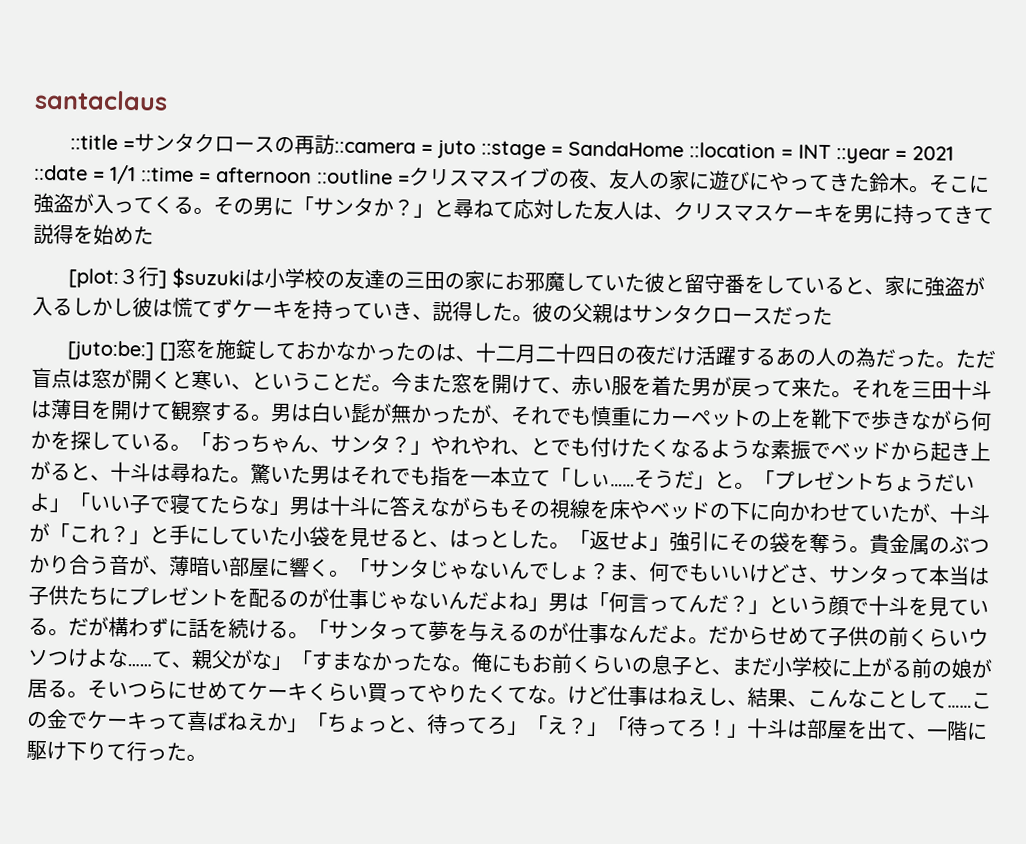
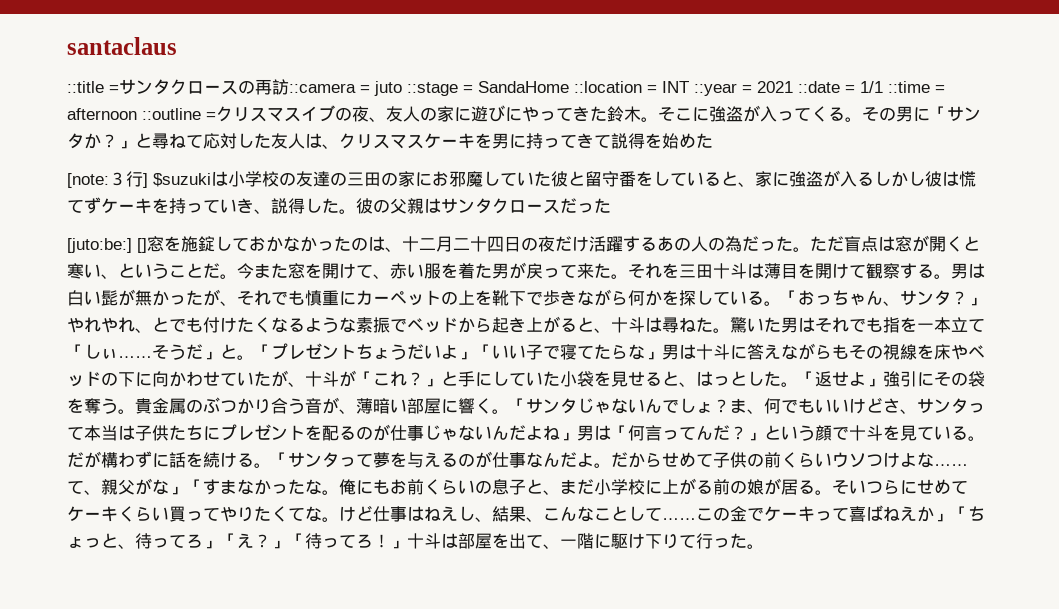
- [plot:３行] $suzukiは小学校の友達の三田の家にお邪魔していた彼と留守番をしていると、家に強盗が入るしかし彼は慌てずケーキを持っていき、説得した。
+ [note:３行] $suzukiは小学校の友達の三田の家にお邪魔していた彼と留守番をしていると、家に強盗が入るしかし彼は慌てずケーキを持っていき、説得した。

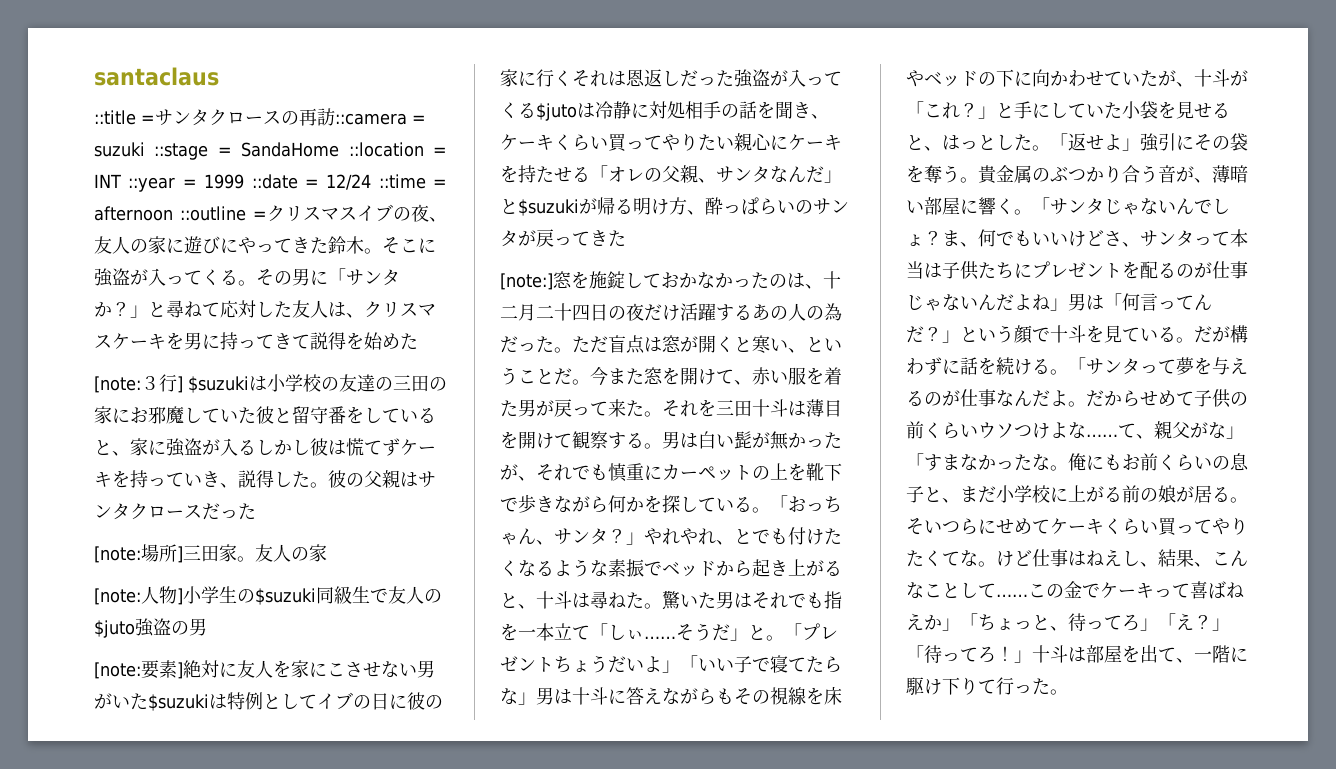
- ::title =サンタクロースの再訪::camera = juto ::stage = SandaHome ::location = INT ::year = 2021 ::date = 1/1 ::time = afternoon ::outline =クリスマスイブの夜、友人の家に遊びにやってきた鈴木。
+ ::title =サンタクロースの再訪::camera = suzuki ::stage = SandaHome ::location = INT ::year = 1999 ::date = 12/24 ::time = afternoon ::outline =クリスマスイブの夜、友人の家に遊びにやってきた鈴木。
- [juto:be:] []窓を施錠しておかなかったのは、十二月二十四日の夜だけ活躍するあの人の為だった。
+ [note:場所]三田家。友人の家
+ [note:人物]小学生の$suzuki同級生で友人の$juto強盗の男
+ [note:要素]絶対に友人を家にこさせない男がいた$suzukiは特例としてイブの日に彼の家に行くそれは恩返しだった強盗が入ってくる$jutoは冷静に対処相手の話を聞き、ケーキくらい買ってやりたい親心にケーキを持たせる「オレの父親、サンタなんだ」と$suzukiが帰る明け方、酔っぱらいのサンタが戻ってきた
+ [note:]窓を施錠しておかなかったのは、十二月二十四日の夜だけ活躍するあの人の為だった。

